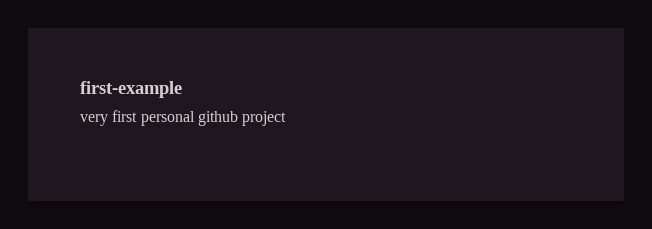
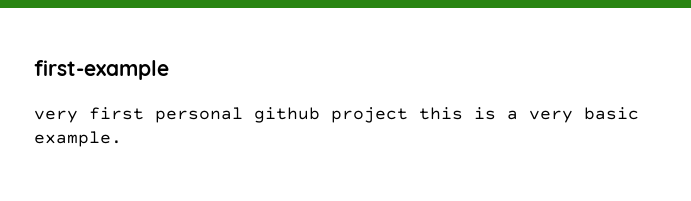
- very first personal github project
+ very first personal github project this is a very basic example.

